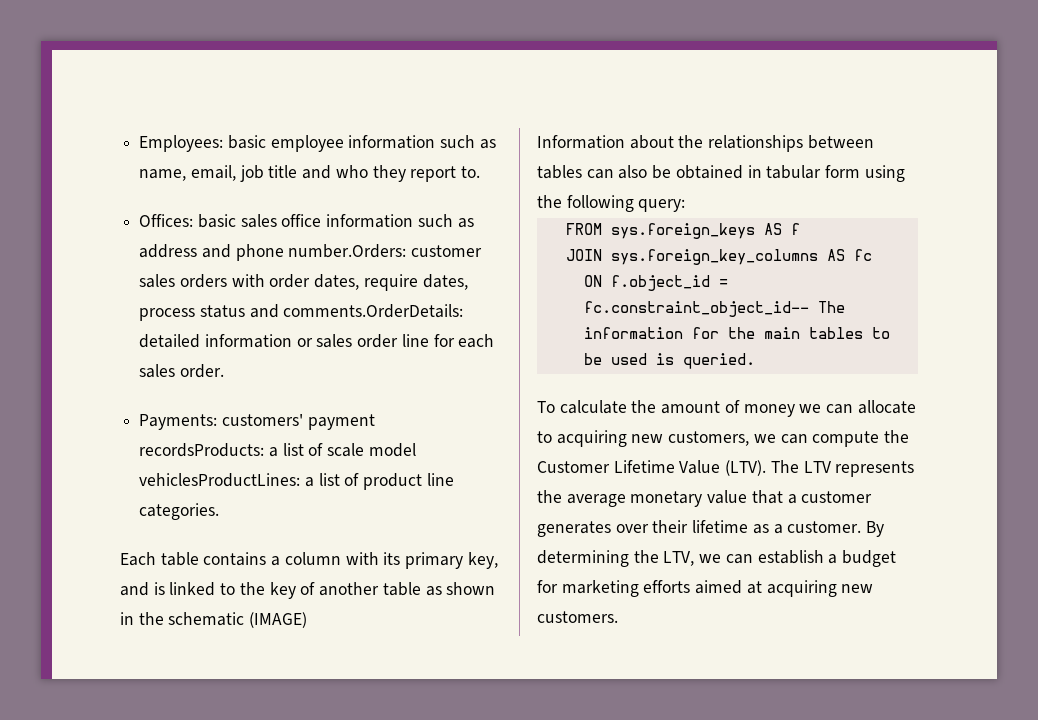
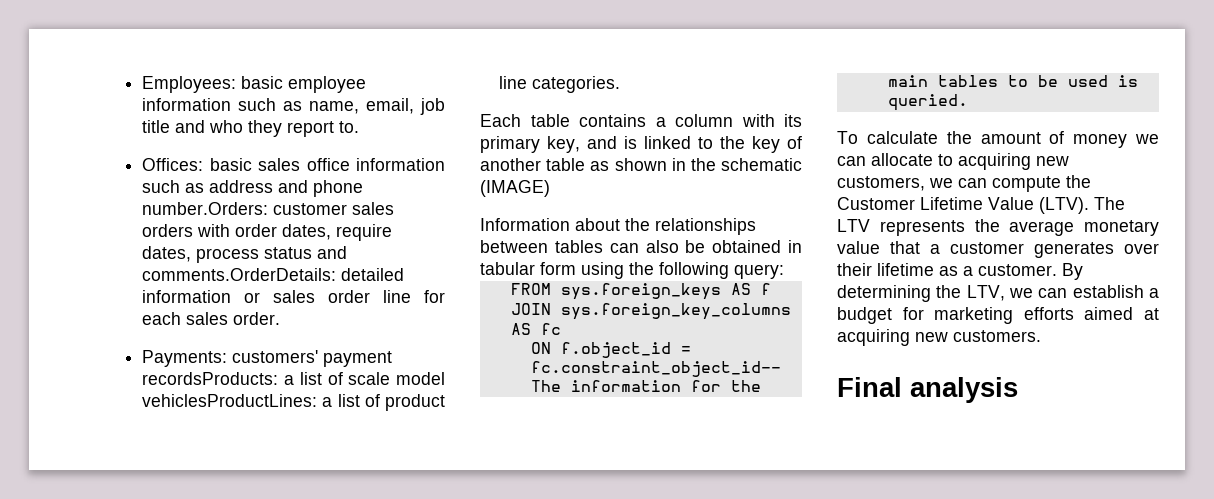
+ Final analysis

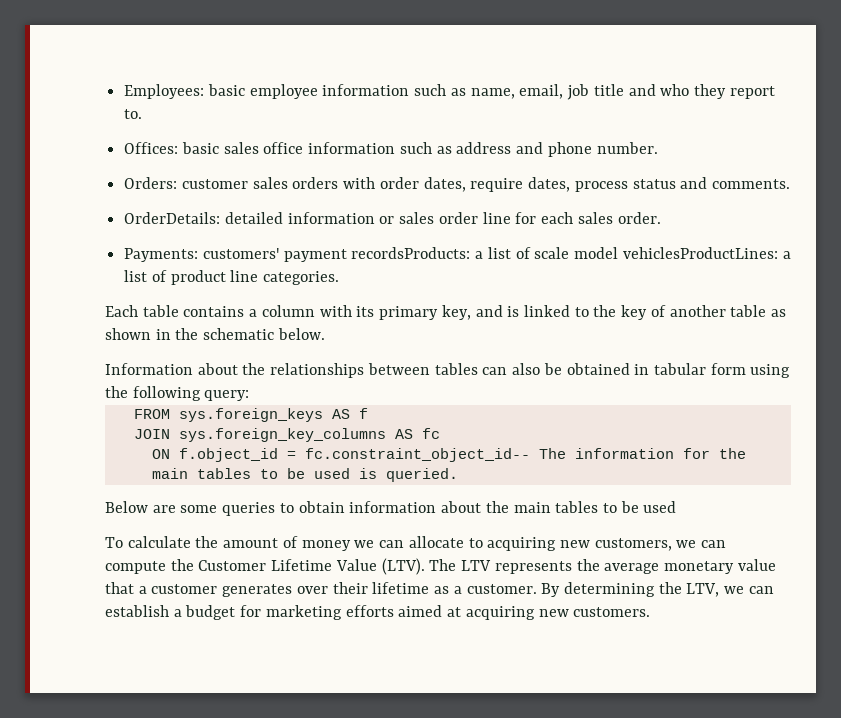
- Offices: basic sales office information such as address and phone number.Orders: customer sales orders with order dates, require dates, process status and comments.OrderDetails: detailed information or sales order line for each sales order.
+ Offices: basic sales office information such as address and phone number.
+ Orders: customer sales orders with order dates, require dates, process status and comments.
+ OrderDetails: detailed information or sales order line for each sales order.
- Each table contains a column with its primary key, and is linked to the key of another table as shown in the schematic (IMAGE)
+ Each table contains a column with its primary key, and is linked to the key of another table as shown in the schematic below.
+ Below are some queries to obtain information about the main tables to be used
- Final analysis

